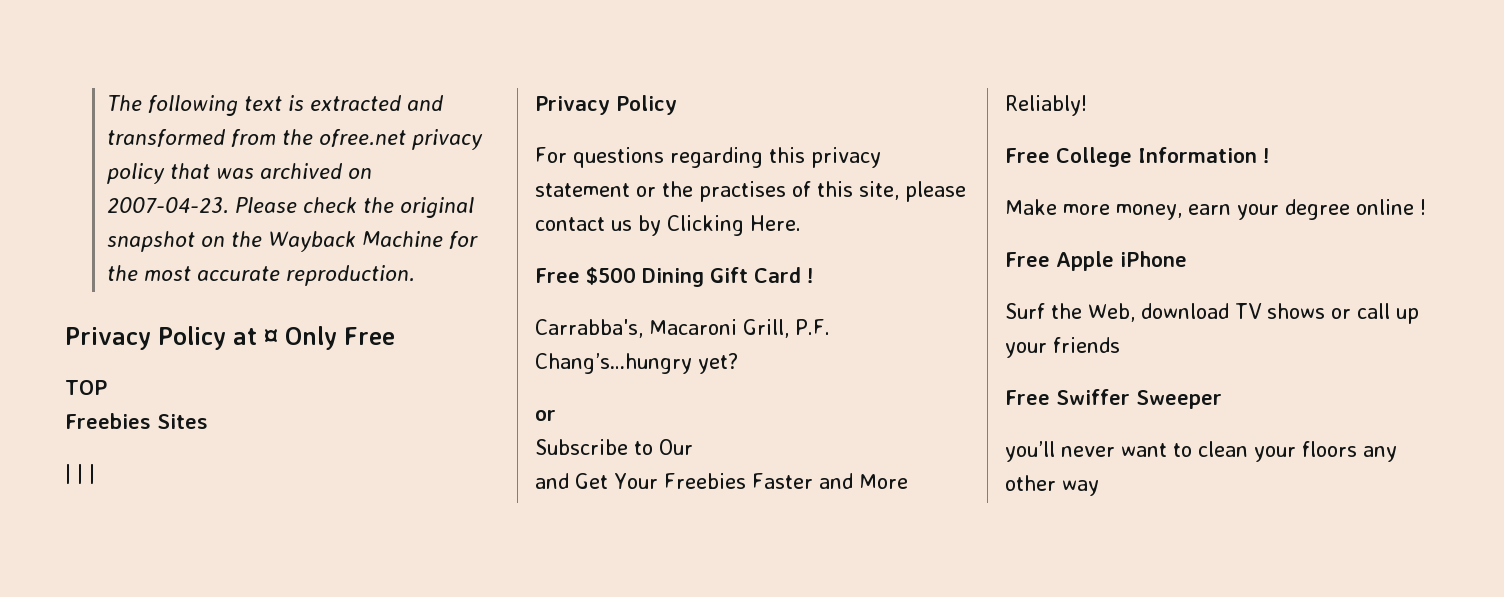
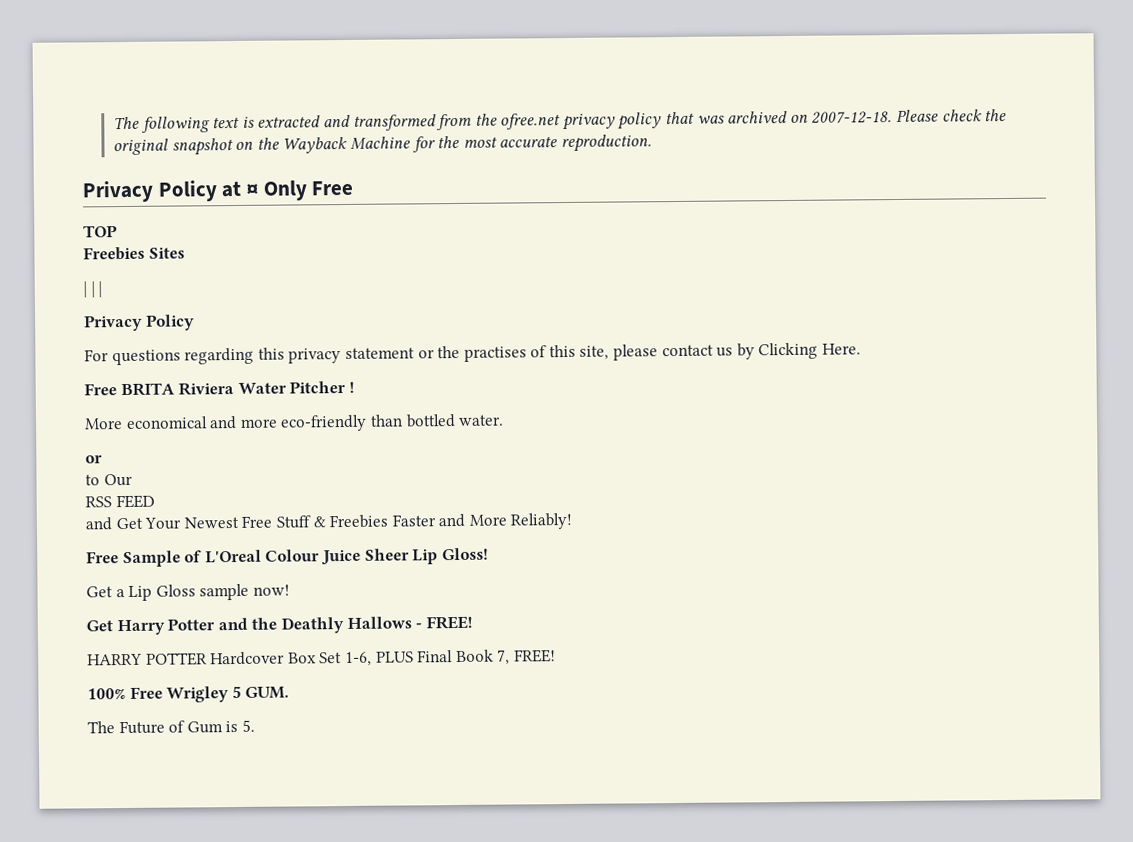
- The following text is extracted and transformed from the ofree.net privacy policy that was archived on 2007-04-23.
+ The following text is extracted and transformed from the ofree.net privacy policy that was archived on 2007-12-18.
- Free $500 Dining Gift Card !
- Carrabba's, Macaroni Grill, P.F. Chang’s…hungry yet?
+ Free BRITA Riviera Water Pitcher !
+ More economical and more eco-friendly than bottled water.
- Subscribe to Our
+ to Our
+ RSS FEED
- and Get Your Freebies Faster and More Reliably!
+ and Get Your Newest Free Stuff & Freebies Faster and More Reliably!
- Free College Information !
- Make more money, earn your degree online !
- Free Apple iPhone
- Surf the Web, download TV shows or call up your friends
- Free Swiffer Sweeper
- you’ll never want to clean your floors any other way
+ Free Sample of L'Oreal Colour Juice Sheer Lip Gloss!
+ Get a Lip Gloss sample now!
+ Get Harry Potter and the Deathly Hallows - FREE!
+ HARRY POTTER Hardcover Box Set 1-6, PLUS Final Book 7, FREE!
+ 100% Free Wrigley 5 GUM.
+ The Future of Gum is 5.

